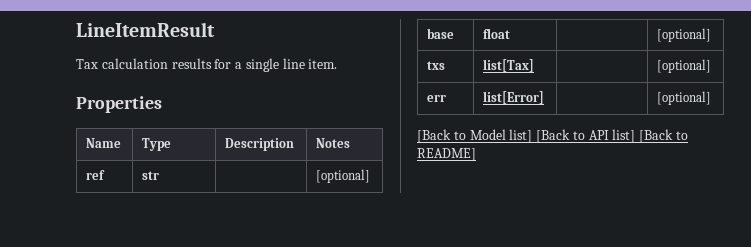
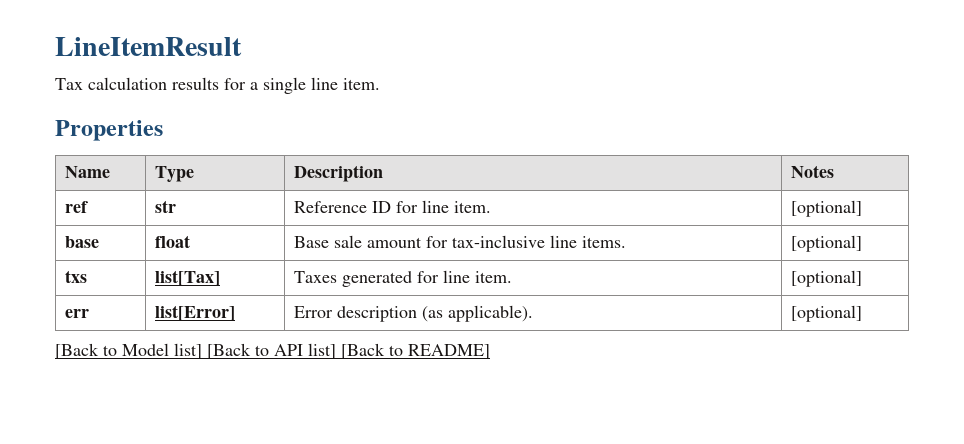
- ref | str | | [optional]
- base | float | | [optional]
- txs | list[Tax] | | [optional]
+ ref | str | Reference ID for line item. | [optional]
+ base | float | Base sale amount for tax-inclusive line items. | [optional]
+ txs | list[Tax] | Taxes generated for line item. | [optional]
- err | list[Error] | | [optional]
+ err | list[Error] | Error description (as applicable). | [optional]

